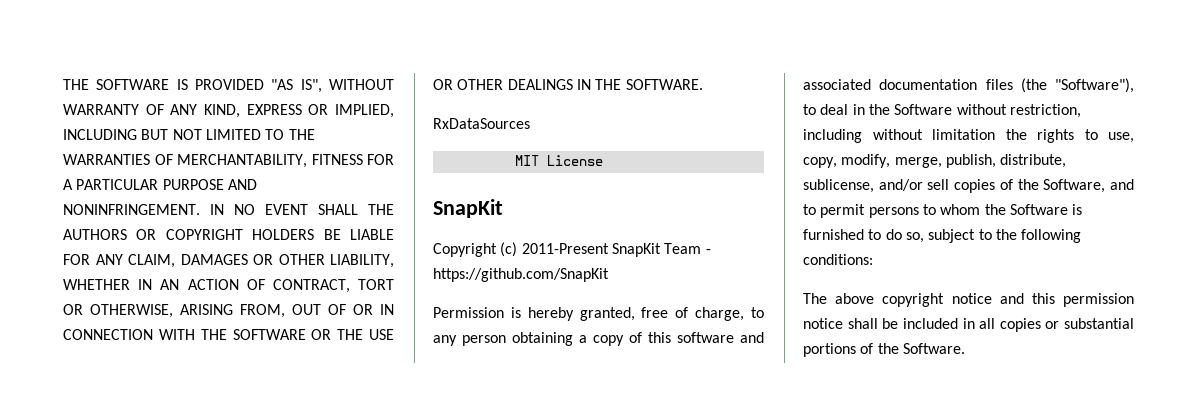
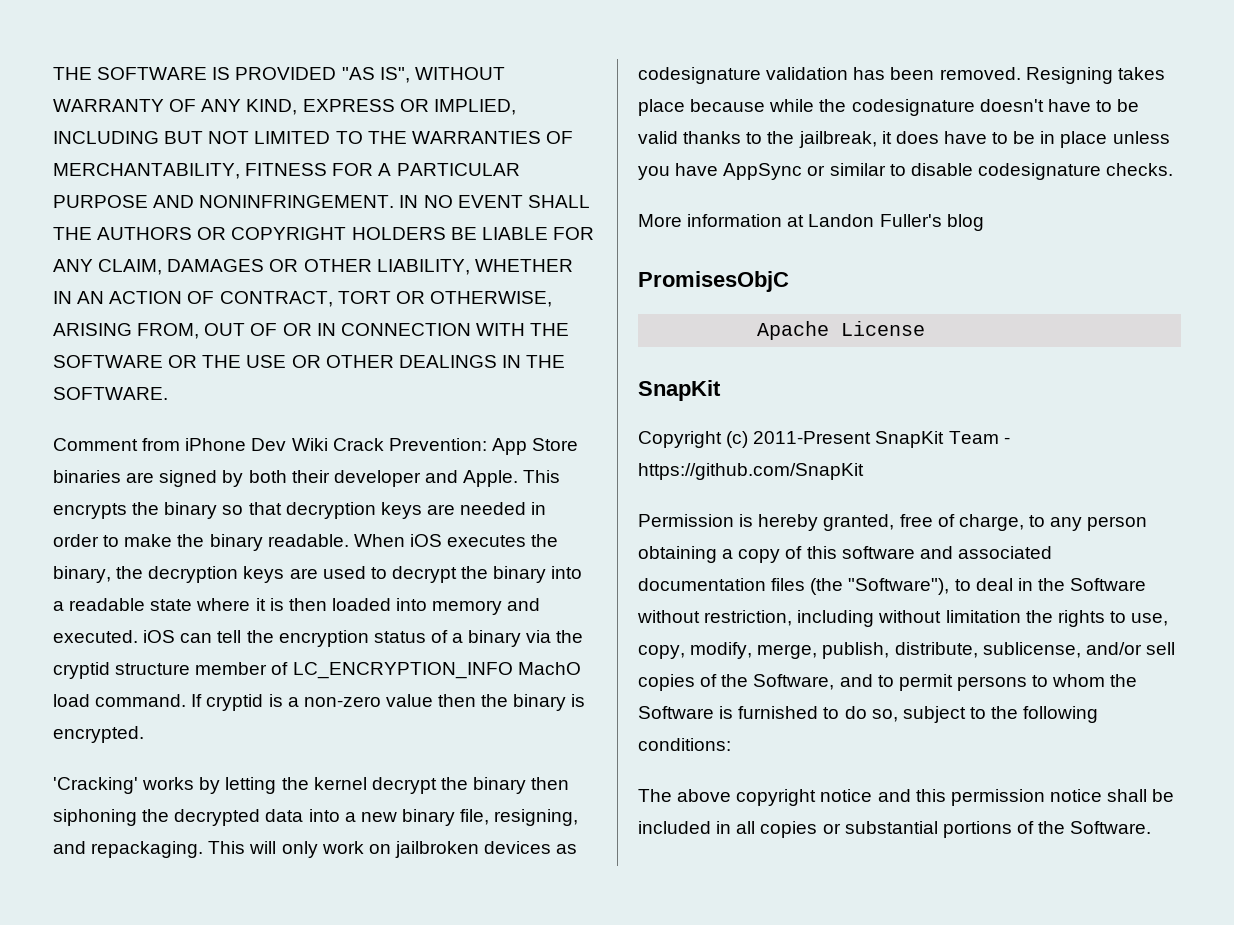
- RxDataSources
- MIT License
+ Comment from iPhone Dev Wiki Crack Prevention: App Store binaries are signed by both their developer and Apple. This encrypts the binary so that decryption keys are needed in order to make the binary readable. When iOS executes the binary, the decryption keys are used to decrypt the binary into a readable state where it is then loaded into memory and executed. iOS can tell the encryption status of a binary via the cryptid structure member of LC_ENCRYPTION_INFO MachO load command. If cryptid is a non-zero value then the binary is encrypted.
+ 'Cracking' works by letting the kernel decrypt the binary then siphoning the decrypted data into a new binary file, resigning, and repackaging. This will only work on jailbroken devices as codesignature validation has been removed. Resigning takes place because while the codesignature doesn't have to be valid thanks to the jailbreak, it does have to be in place unless you have AppSync or similar to disable codesignature checks.
+ More information at Landon Fuller's blog
+ PromisesObjC
+ Apache License

